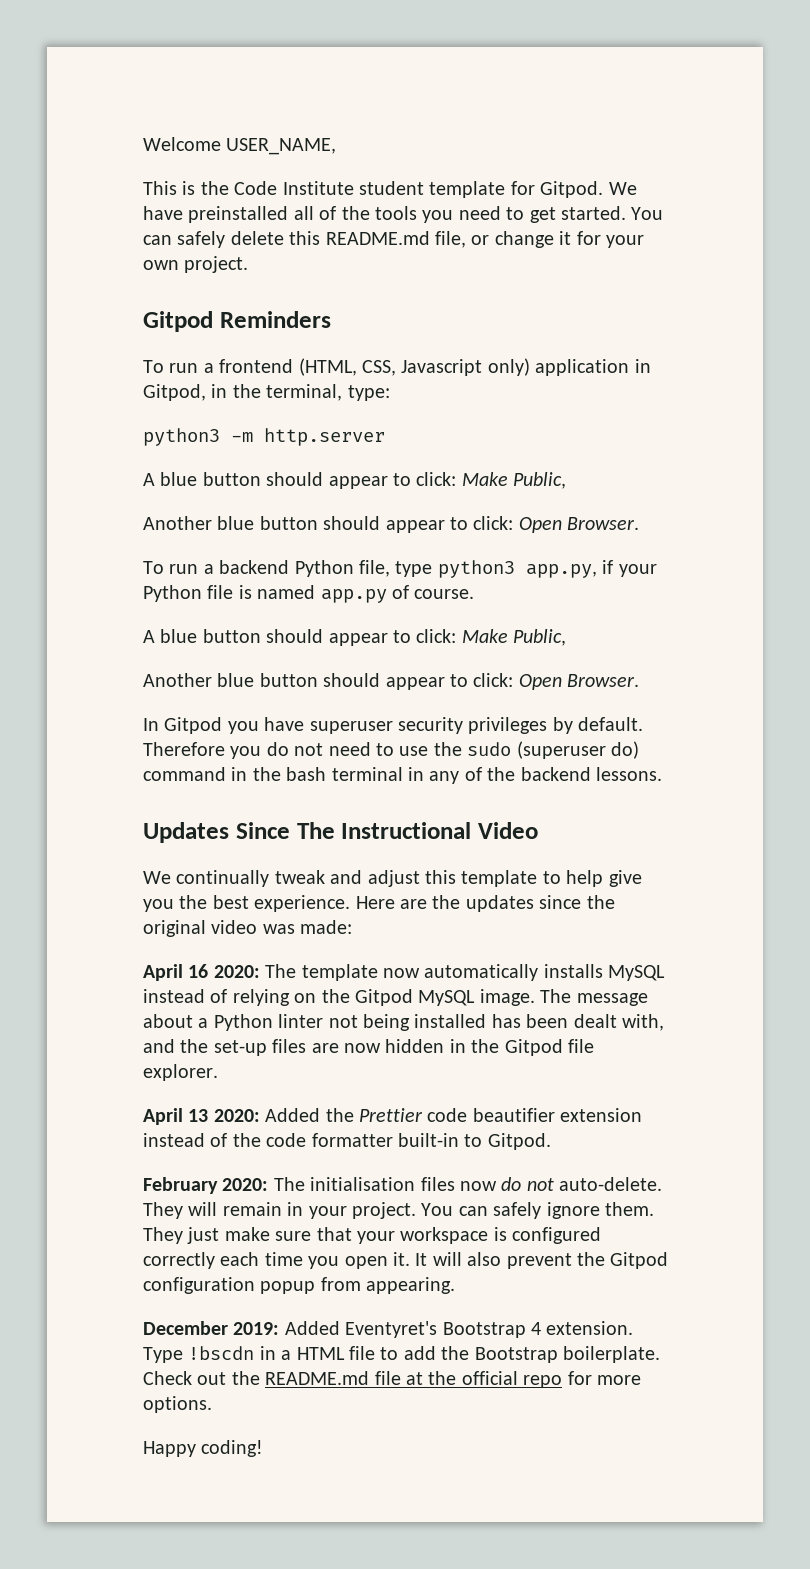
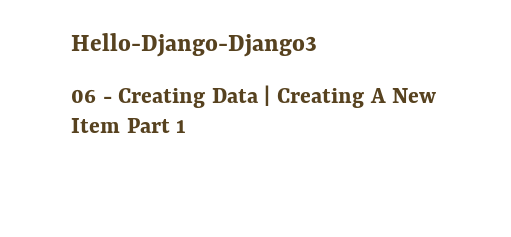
- Welcome USER_NAME,
- This is the Code Institute student template for Gitpod. We have preinstalled all of the tools you need to get started. You can safely delete this README.md file, or change it for your own project.
- Gitpod Reminders
- To run a frontend (HTML, CSS, Javascript only) application in Gitpod, in the terminal, type:
- python3 -m http.server
- A blue button should appear to click: Make Public,
- Another blue button should appear to click: Open Browser.
- To run a backend Python file, type python3 app.py, if your Python file is named app.py of course.
- A blue button should appear to click: Make Public,
- Another blue button should appear to click: Open Browser.
- In Gitpod you have superuser security privileges by default. Therefore you do not need to use the sudo (superuser do) command in the bash terminal in any of the backend lessons.
- Updates Since The Instructional Video
- We continually tweak and adjust this template to help give you the best experience. Here are the updates since the original video was made:
- April 16 2020: The template now automatically installs MySQL instead of relying on the Gitpod MySQL image. The message about a Python linter not being installed has been dealt with, and the set-up files are now hidden in the Gitpod file explorer.
- April 13 2020: Added the Prettier code beautifier extension instead of the code formatter built-in to Gitpod.
- February 2020: The initialisation files now do not auto-delete. They will remain in your project. You can safely ignore them. They just make sure that your workspace is configured correctly each time you open it. It will also prevent the Gitpod configuration popup from appearing.
- December 2019: Added Eventyret's Bootstrap 4 extension. Type !bscdn in a HTML file to add the Bootstrap boilerplate. Check out the README.md file at the official repo for more options.
- Happy coding!
+ Hello-Django-Django3
+ 06 - Creating Data | Creating A New Item Part 1

